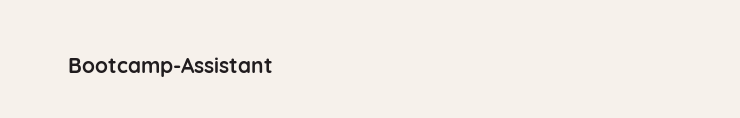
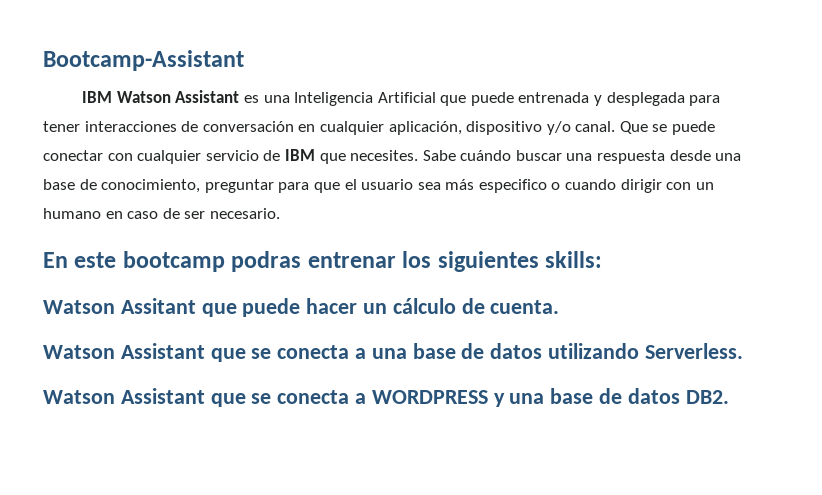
+ IBM Watson Assistant es una Inteligencia Artificial que puede entrenada y desplegada para tener interacciones de conversación en cualquier aplicación, dispositivo y/o canal. Que se puede conectar con cualquier servicio de IBM que necesites. Sabe cuándo buscar una respuesta desde una base de conocimiento, preguntar para que el usuario sea más especifico o cuando dirigir con un humano en caso de ser necesario.
+ En este bootcamp podras entrenar los siguientes skills:
+ Watson Assitant que puede hacer un cálculo de cuenta.
+ Watson Assistant que se conecta a una base de datos utilizando Serverless.
+ Watson Assistant que se conecta a WORDPRESS y una base de datos DB2.

